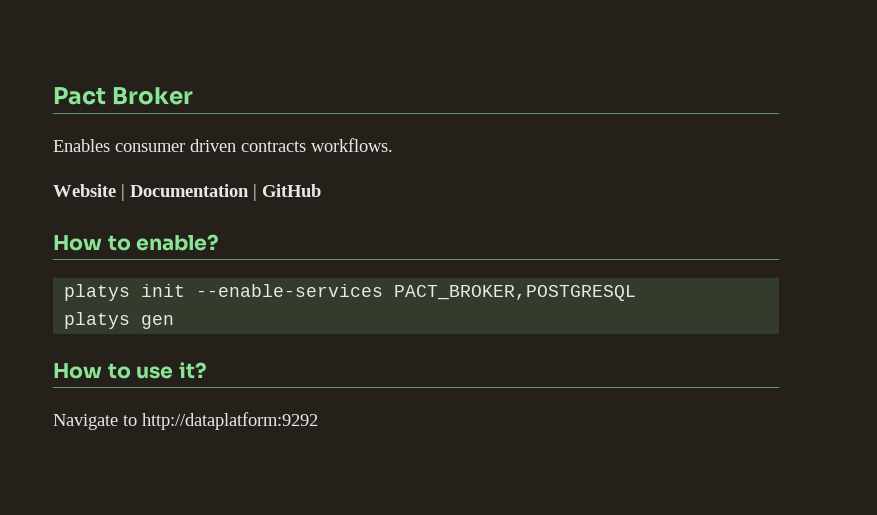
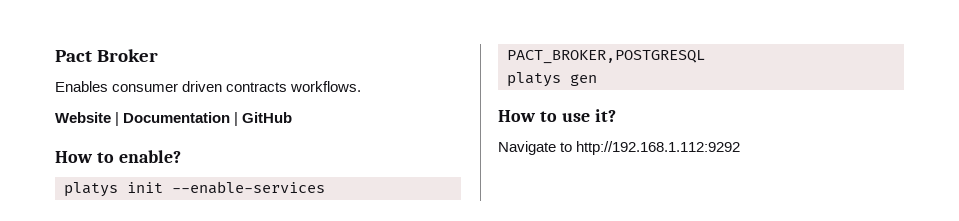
- Navigate to http://dataplatform:9292
+ Navigate to http://192.168.1.112:9292

